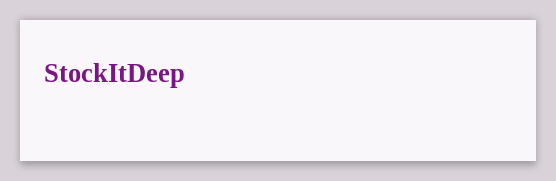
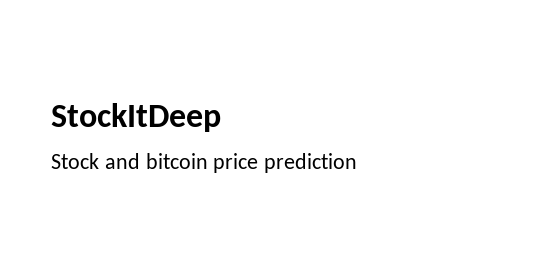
+ Stock and bitcoin price prediction

